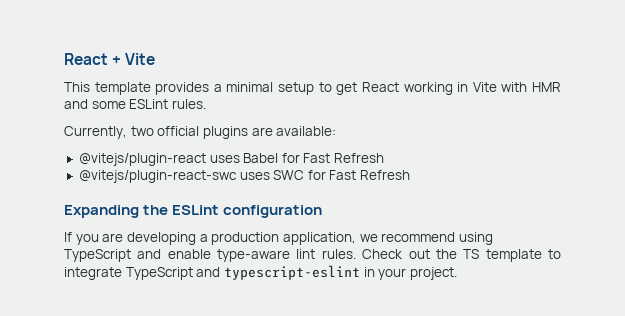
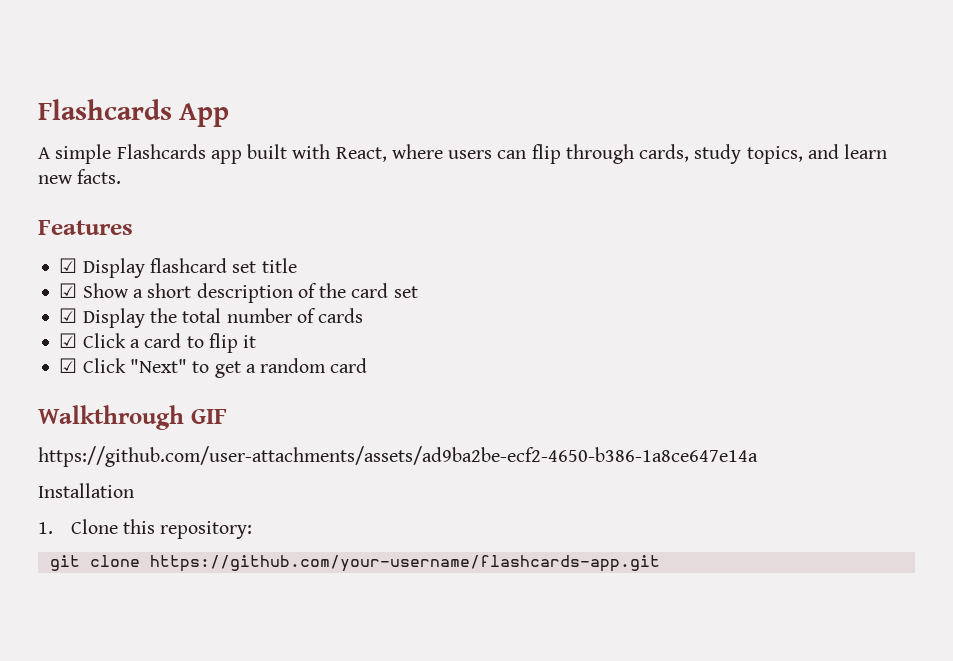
- React + Vite
- This template provides a minimal setup to get React working in Vite with HMR and some ESLint rules.
- Currently, two official plugins are available:
- @vitejs/plugin-react uses Babel for Fast Refresh
- @vitejs/plugin-react-swc uses SWC for Fast Refresh
- Expanding the ESLint configuration
- If you are developing a production application, we recommend using TypeScript and enable type-aware lint rules. Check out the TS template to integrate TypeScript and typescript-eslint in your project.
+ Flashcards App
+ A simple Flashcards app built with React, where users can flip through cards, study topics, and learn new facts.
+ Features
+ ☑ Display flashcard set title
+ ☑ Show a short description of the card set
+ ☑ Display the total number of cards
+ ☑ Click a card to flip it
+ ☑ Click "Next" to get a random card
+ Walkthrough GIF
+ https://github.com/user-attachments/assets/ad9ba2be-ecf2-4650-b386-1a8ce647e14a
+ Installation
+ 1. Clone this repository:
+ git clone https://github.com/your-username/flashcards-app.git

